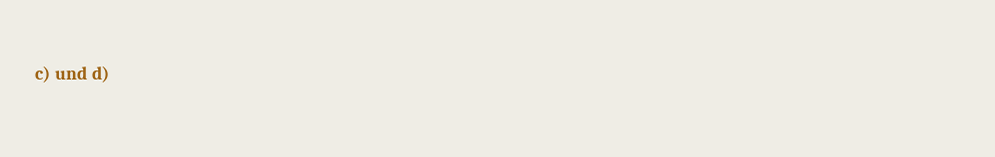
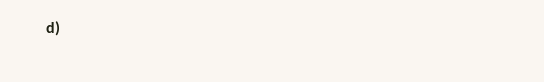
- c) und d)
+ d)

